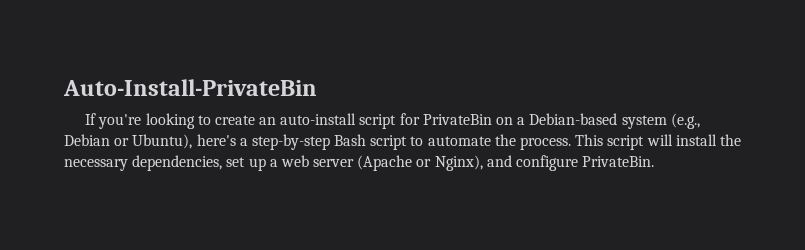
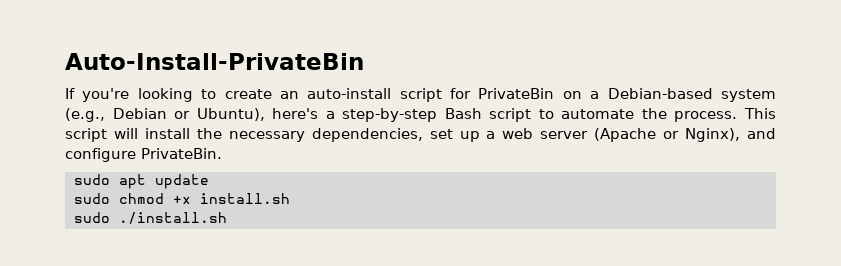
+ sudo apt update
+ sudo chmod +x install.sh
+ sudo ./install.sh

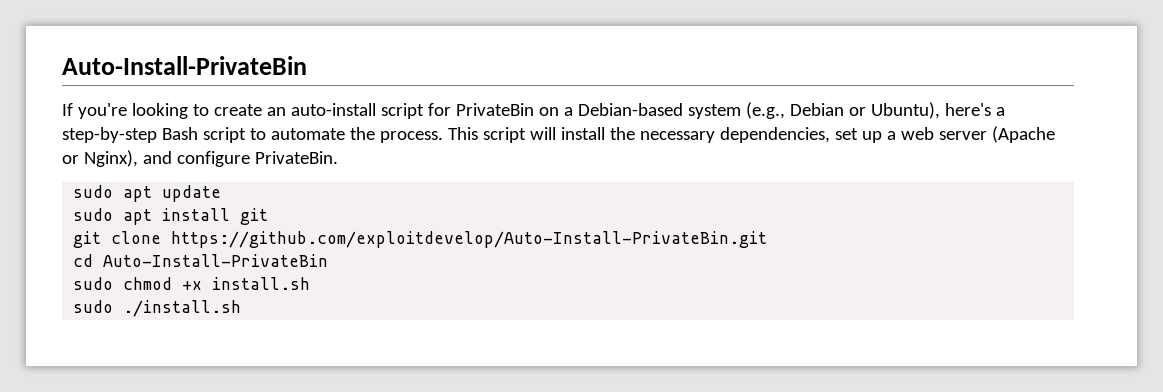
+ sudo apt install git
+ git clone https://github.com/exploitdevelop/Auto-Install-PrivateBin.git
+ cd Auto-Install-PrivateBin

